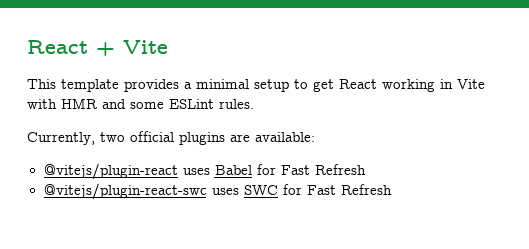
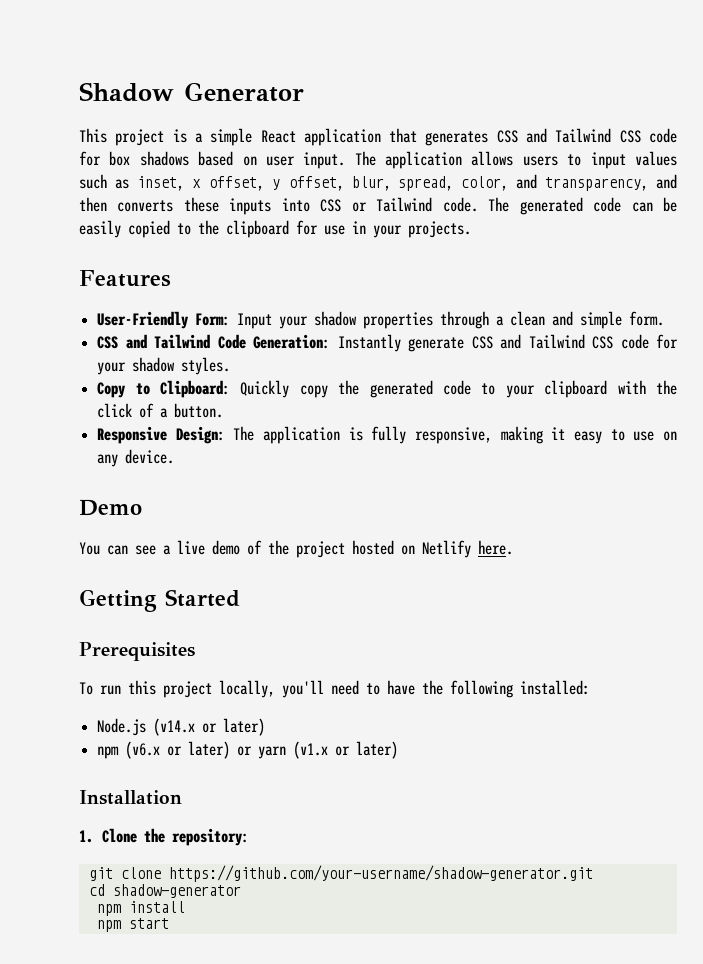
- React + Vite
- This template provides a minimal setup to get React working in Vite with HMR and some ESLint rules.
- Currently, two official plugins are available:
- @vitejs/plugin-react uses Babel for Fast Refresh
- @vitejs/plugin-react-swc uses SWC for Fast Refresh
+ Shadow Generator
+ This project is a simple React application that generates CSS and Tailwind CSS code for box shadows based on user input. The application allows users to input values such as inset, x offset, y offset, blur, spread, color, and transparency, and then converts these inputs into CSS or Tailwind code. The generated code can be easily copied to the clipboard for use in your projects.
+ Features
+ User-Friendly Form: Input your shadow properties through a clean and simple form.
+ CSS and Tailwind Code Generation: Instantly generate CSS and Tailwind CSS code for your shadow styles.
+ Copy to Clipboard: Quickly copy the generated code to your clipboard with the click of a button.
+ Responsive Design: The application is fully responsive, making it easy to use on any device.
+ Demo
+ You can see a live demo of the project hosted on Netlify here.
+ Getting Started
+ Prerequisites
+ To run this project locally, you'll need to have the following installed:
+ Node.js (v14.x or later)
+ npm (v6.x or later) or yarn (v1.x or later)
+ Installation
+ 1. Clone the repository:
+ git clone https://github.com/your-username/shadow-generator.git
+ cd shadow-generator
+ npm install
+ npm start

